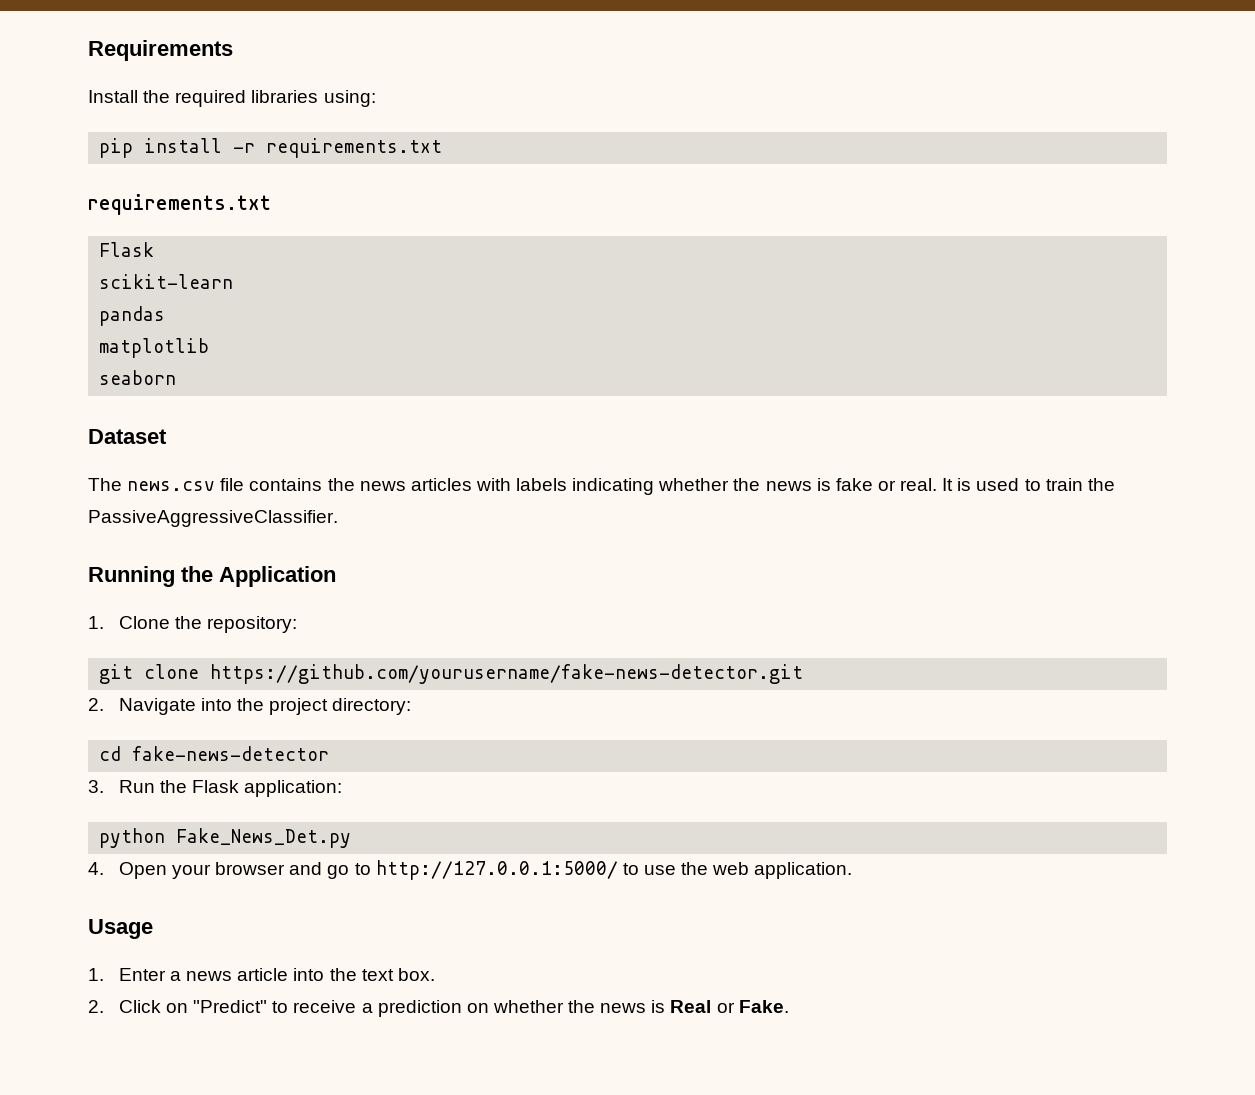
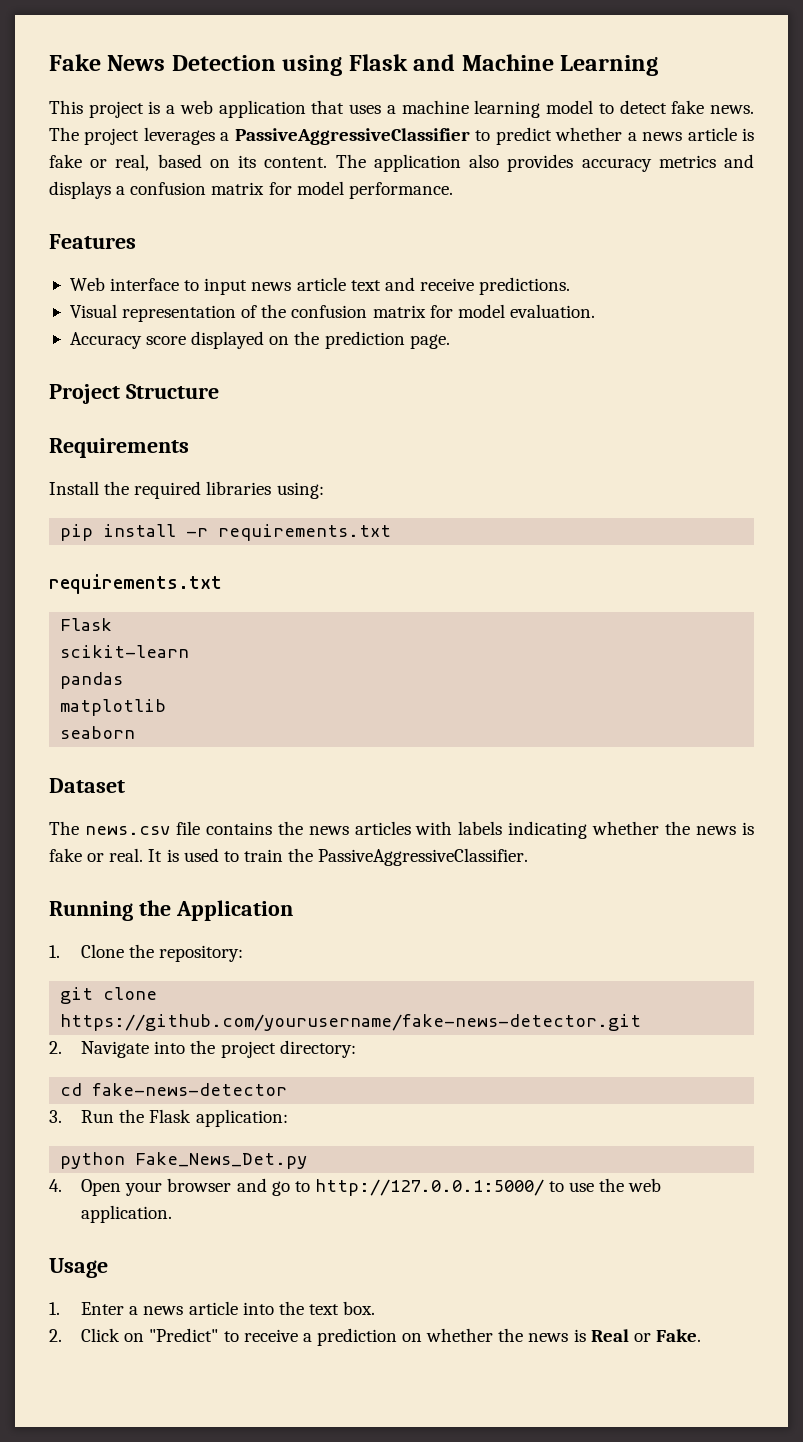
+ Fake News Detection using Flask and Machine Learning
+ This project is a web application that uses a machine learning model to detect fake news. The project leverages a PassiveAggressiveClassifier to predict whether a news article is fake or real, based on its content. The application also provides accuracy metrics and displays a confusion matrix for model performance.
+ Features
+ Web interface to input news article text and receive predictions.
+ Visual representation of the confusion matrix for model evaluation.
+ Accuracy score displayed on the prediction page.
+ Project Structure

